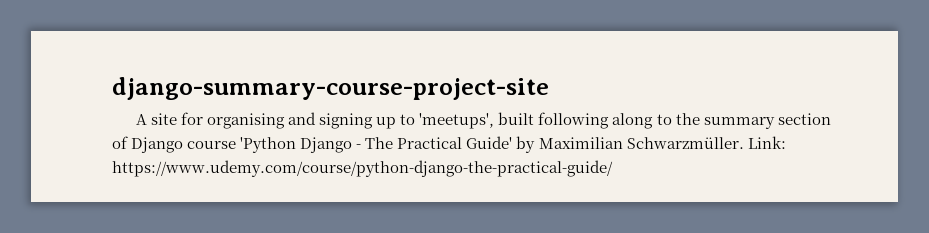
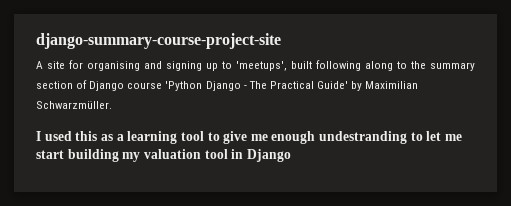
- A site for organising and signing up to 'meetups', built following along to the summary section of Django course 'Python Django - The Practical Guide' by Maximilian Schwarzmüller. Link: https://www.udemy.com/course/python-django-the-practical-guide/
+ A site for organising and signing up to 'meetups', built following along to the summary section of Django course 'Python Django - The Practical Guide' by Maximilian Schwarzmüller.
+ I used this as a learning tool to give me enough undestranding to let me start building my valuation tool in Django

